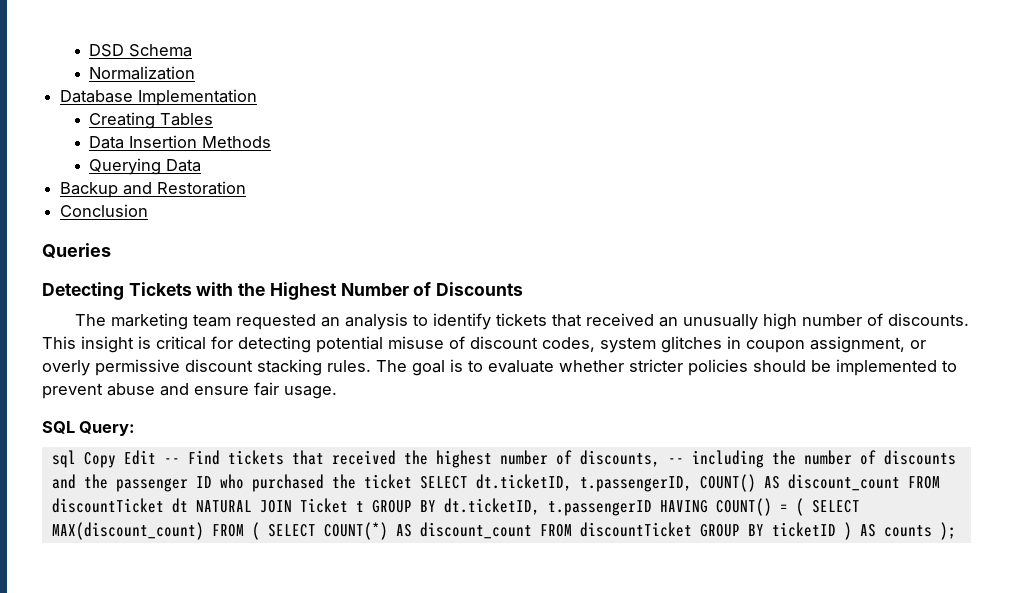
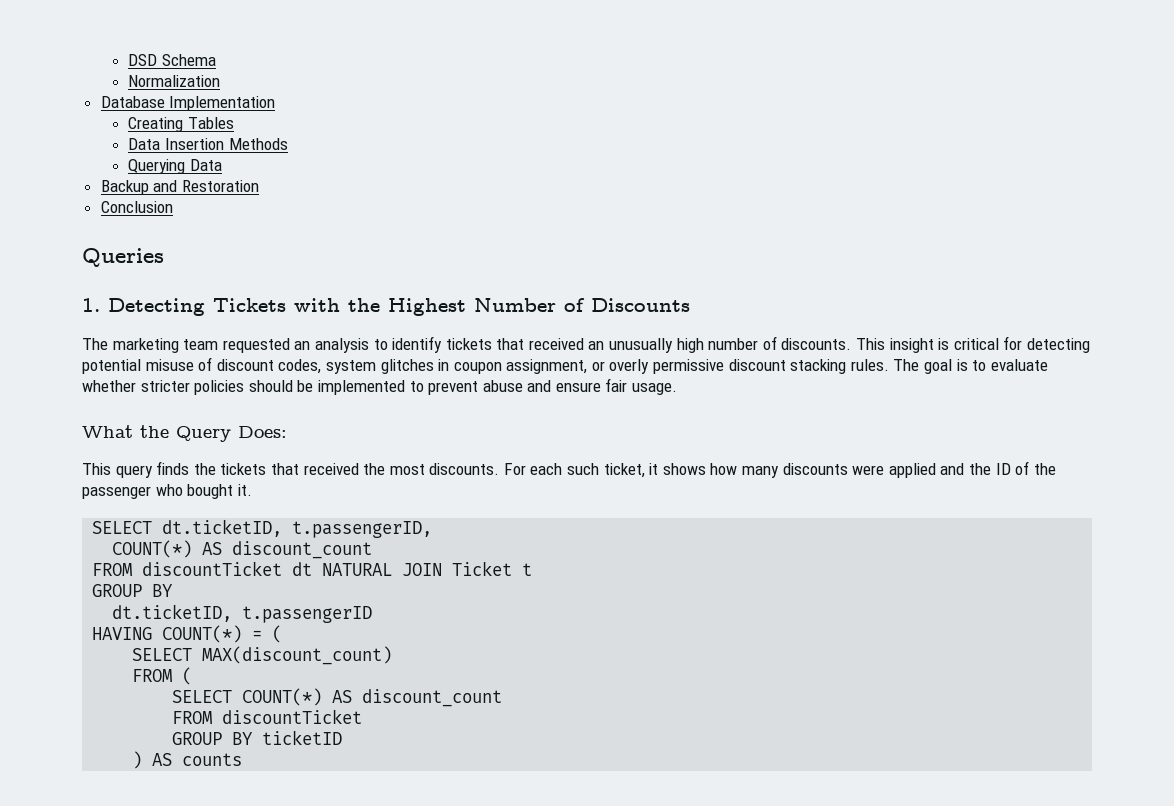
- Detecting Tickets with the Highest Number of Discounts
+ 1. Detecting Tickets with the Highest Number of Discounts
- SQL Query:
- sql Copy Edit -- Find tickets that received the highest number of discounts, -- including the number of discounts and the passenger ID who purchased the ticket SELECT dt.ticketID, t.passengerID, COUNT() AS discount_count FROM discountTicket dt NATURAL JOIN Ticket t GROUP BY dt.ticketID, t.passengerID HAVING COUNT() = ( SELECT MAX(discount_count) FROM ( SELECT COUNT(*) AS discount_count FROM discountTicket GROUP BY ticketID ) AS counts );
+ What the Query Does:
+ This query finds the tickets that received the most discounts. For each such ticket, it shows how many discounts were applied and the ID of the passenger who bought it.
+ SELECT dt.ticketID, t.passengerID,
+ COUNT(*) AS discount_count
+ FROM discountTicket dt NATURAL JOIN Ticket t
+ GROUP BY
+ dt.ticketID, t.passengerID
+ HAVING COUNT(*) = (
+ SELECT MAX(discount_count)
+ FROM (
+ SELECT COUNT(*) AS discount_count
+ FROM discountTicket
+ GROUP BY ticketID
+ ) AS counts

